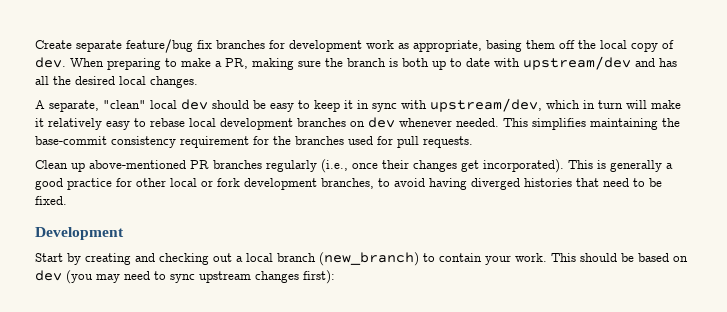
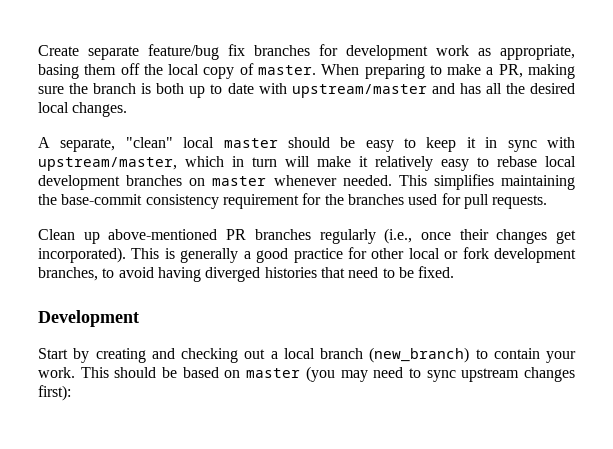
- Create separate feature/bug fix branches for development work as appropriate, basing them off the local copy of dev.
+ Create separate feature/bug fix branches for development work as appropriate, basing them off the local copy of master.
- When preparing to make a PR, making sure the branch is both up to date with upstream/dev and has all the desired local changes.
+ When preparing to make a PR, making sure the branch is both up to date with upstream/master and has all the desired local changes.
- A separate, "clean" local dev should be easy to keep it in sync with upstream/dev, which in turn will make it relatively easy to rebase local development branches on dev whenever needed.
+ A separate, "clean" local master should be easy to keep it in sync with upstream/master, which in turn will make it relatively easy to rebase local development branches on master whenever needed.
- This should be based on dev (you may need to sync upstream changes first):
+ This should be based on master (you may need to sync upstream changes first):

